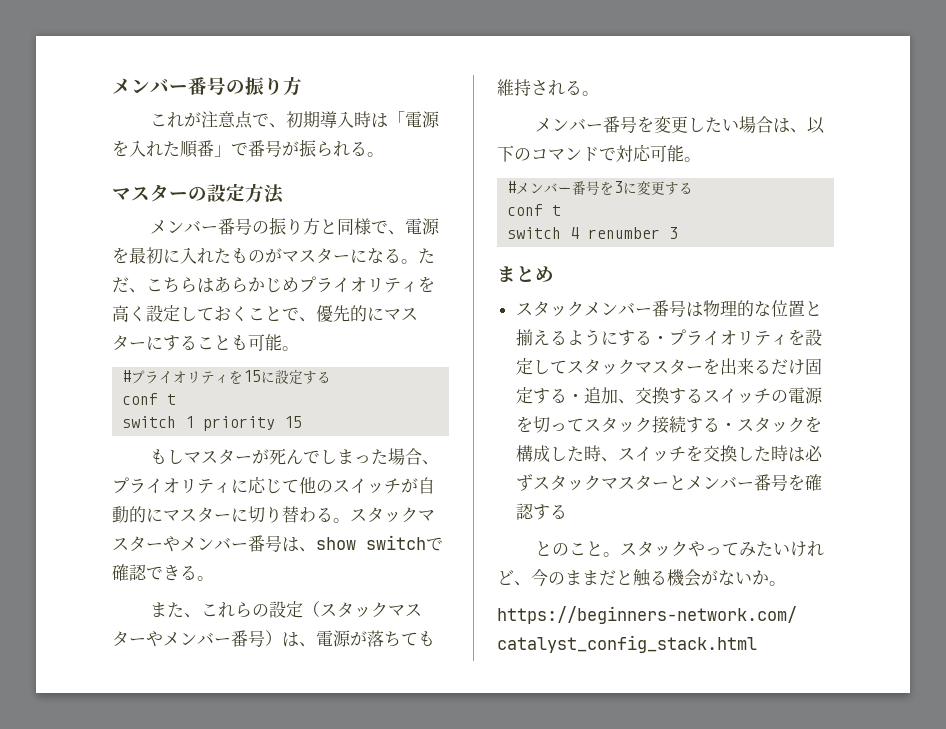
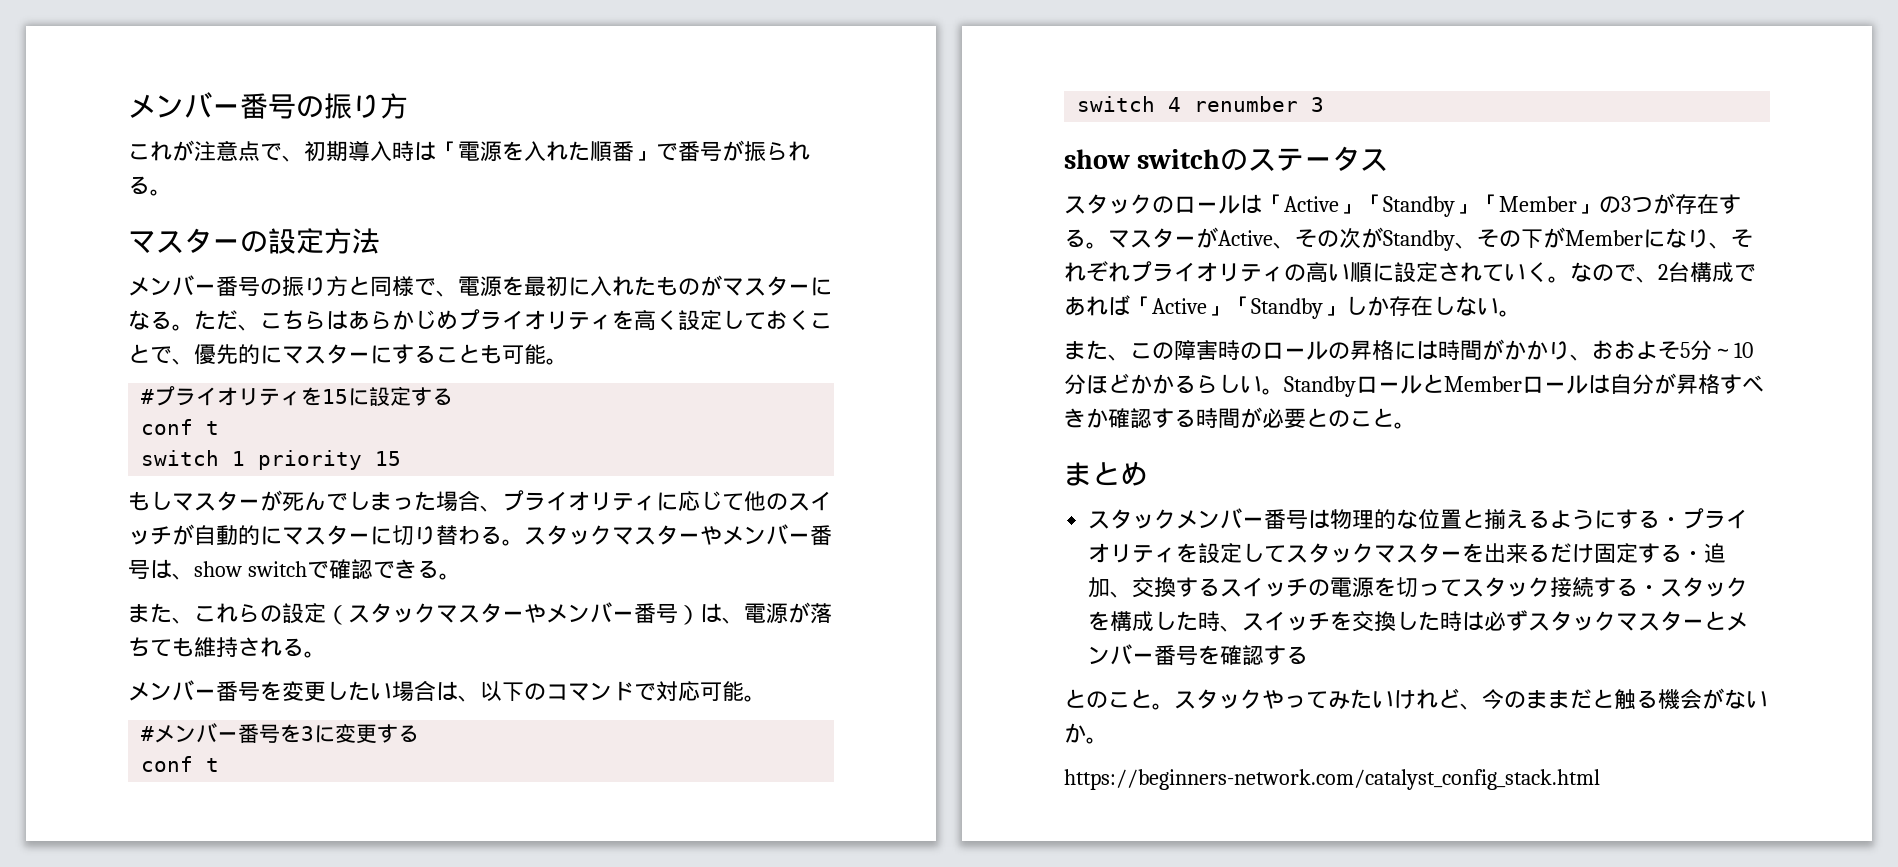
+ show switchのステータス
+ スタックのロールは「Active」「Standby」「Member」の3つが存在する。マスターがActive、その次がStandby、その下がMemberになり、それぞれプライオリティの高い順に設定されていく。なので、2台構成であれば「Active」「Standby」しか存在しない。
+ また、この障害時のロールの昇格には時間がかかり、おおよそ5分～10分ほどかかるらしい。StandbyロールとMemberロールは自分が昇格すべきか確認する時間が必要とのこと。

